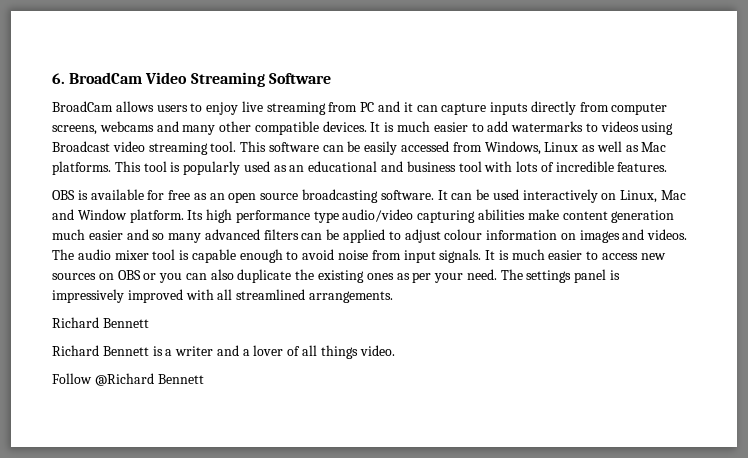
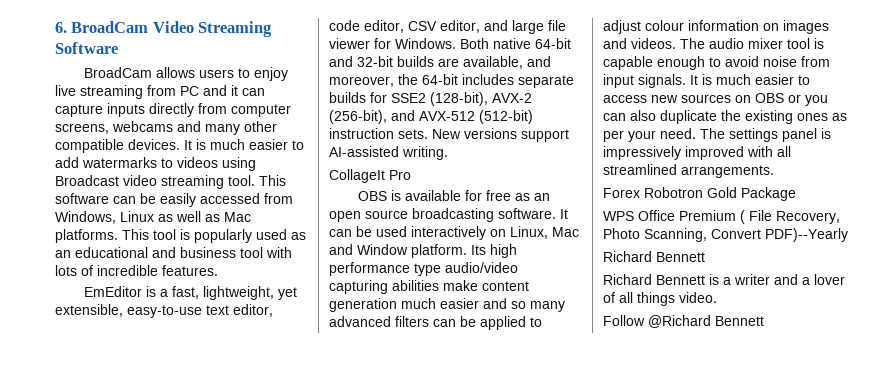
+ EmEditor is a fast, lightweight, yet extensible, easy-to-use text editor, code editor, CSV editor, and large file viewer for Windows. Both native 64-bit and 32-bit builds are available, and moreover, the 64-bit includes separate builds for SSE2 (128-bit), AVX-2 (256-bit), and AVX-512 (512-bit) instruction sets. New versions support AI-assisted writing.
+ CollageIt Pro
+ Forex Robotron Gold Package
+ WPS Office Premium ( File Recovery, Photo Scanning, Convert PDF)--Yearly

